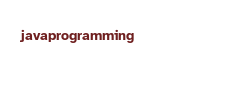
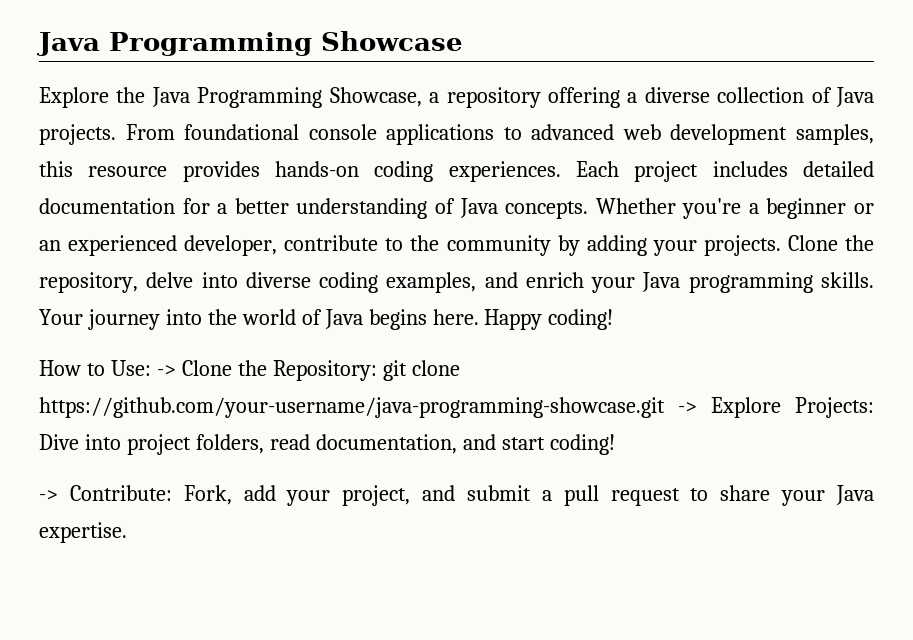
- javaprogramming
+ Java Programming Showcase
+ Explore the Java Programming Showcase, a repository offering a diverse collection of Java projects. From foundational console applications to advanced web development samples, this resource provides hands-on coding experiences. Each project includes detailed documentation for a better understanding of Java concepts. Whether you're a beginner or an experienced developer, contribute to the community by adding your projects. Clone the repository, delve into diverse coding examples, and enrich your Java programming skills. Your journey into the world of Java begins here. Happy coding!
+ How to Use: -> Clone the Repository: git clone https://github.com/your-username/java-programming-showcase.git -> Explore Projects: Dive into project folders, read documentation, and start coding!
+ -> Contribute: Fork, add your project, and submit a pull request to share your Java expertise.

